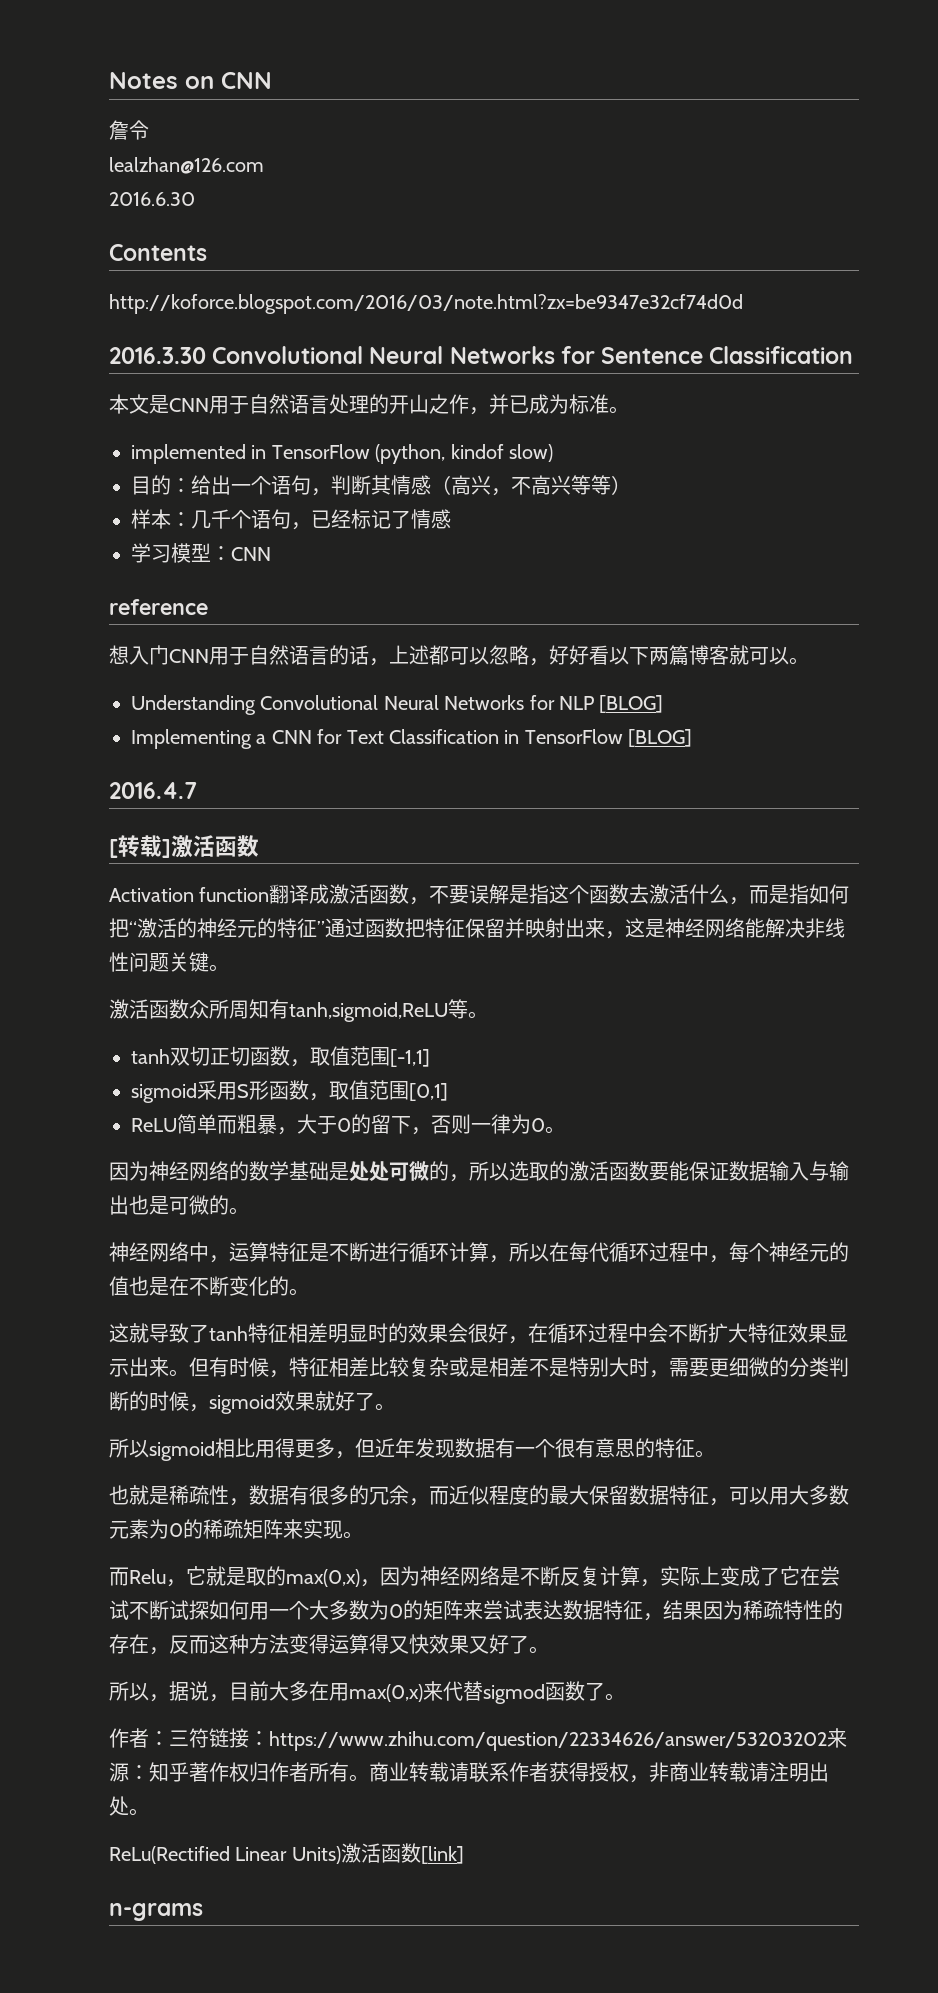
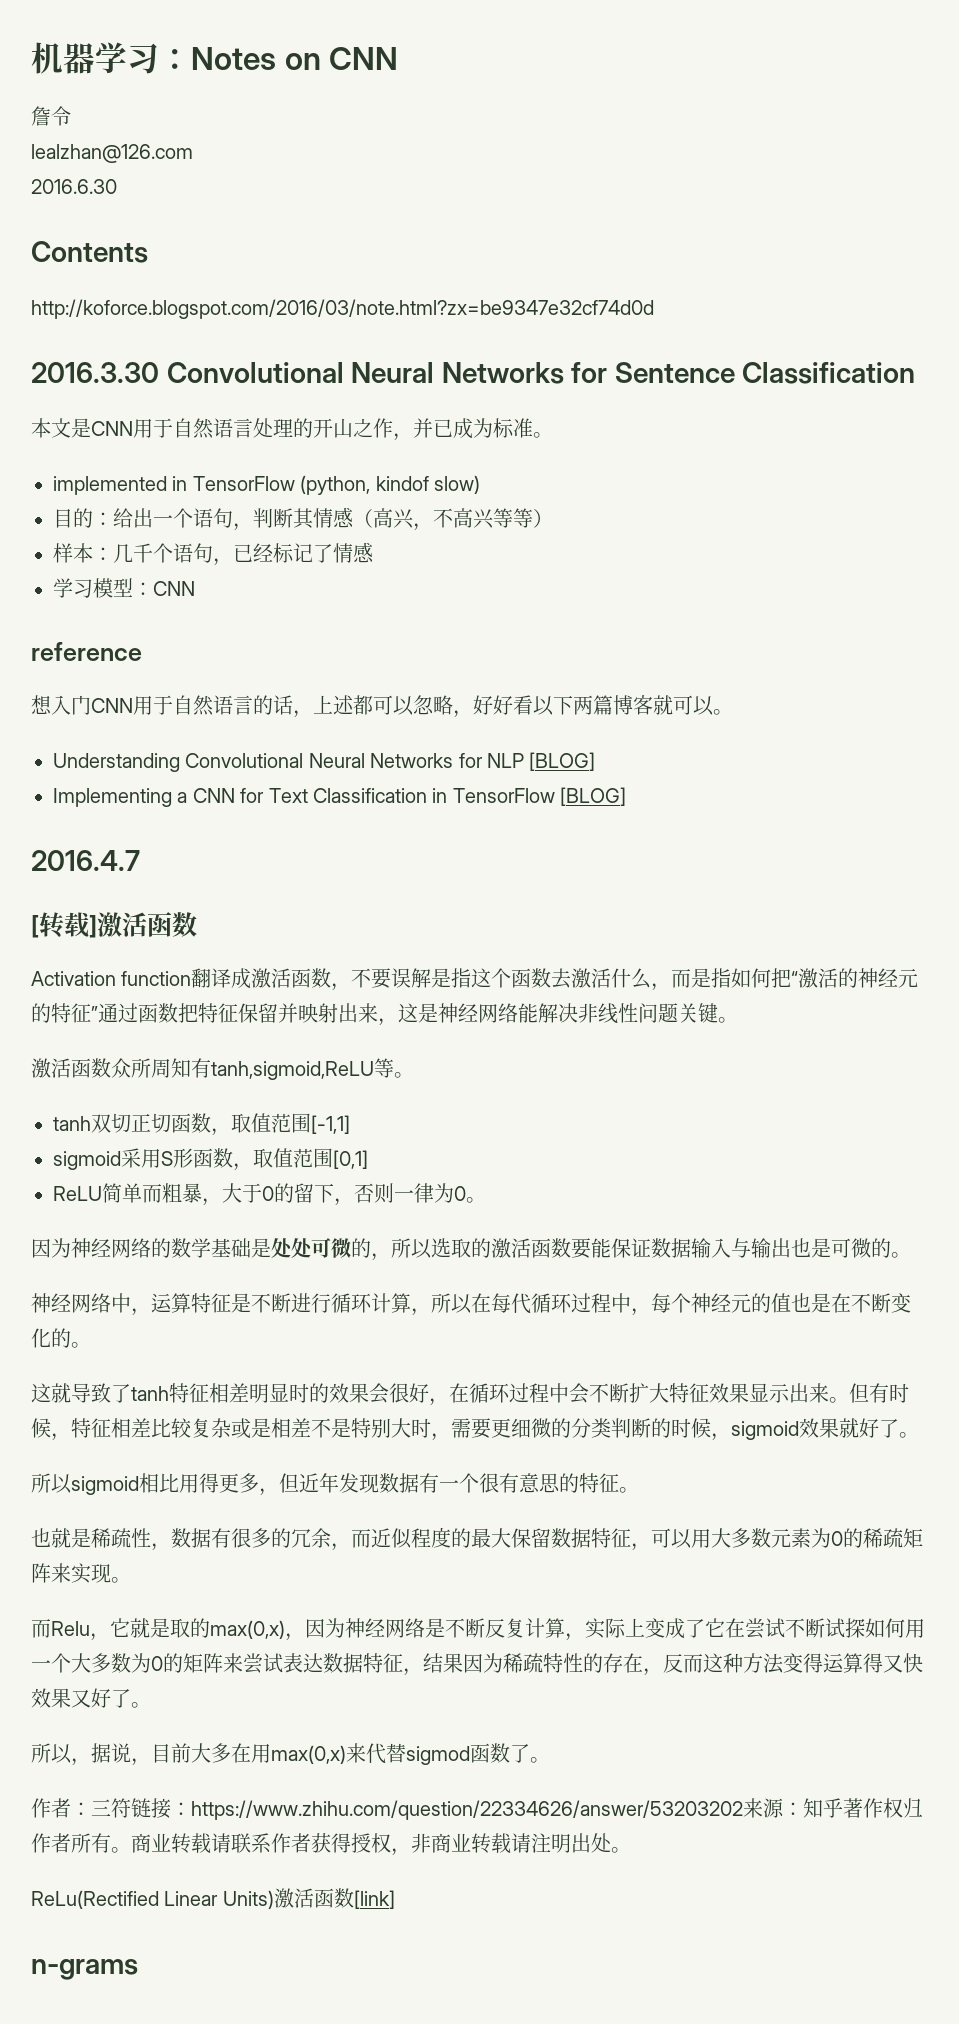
- Notes on CNN
+ 机器学习：Notes on CNN

